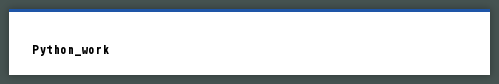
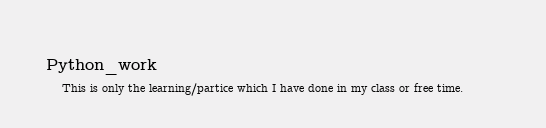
+ This is only the learning/partice which I have done in my class or free time.

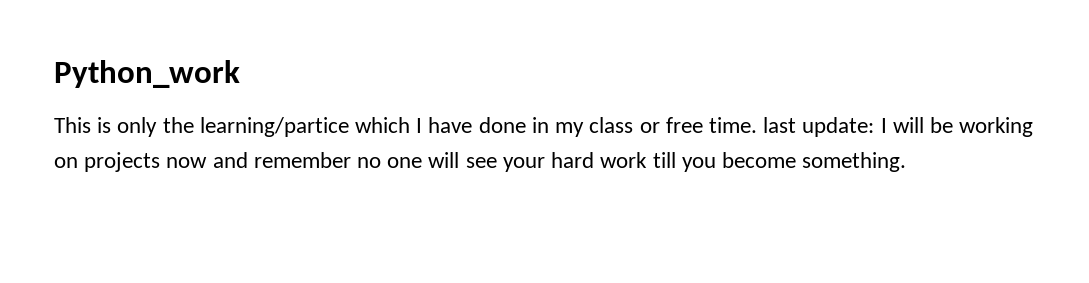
- This is only the learning/partice which I have done in my class or free time.
+ This is only the learning/partice which I have done in my class or free time. last update: I will be working on projects now and remember no one will see your hard work till you become something.

